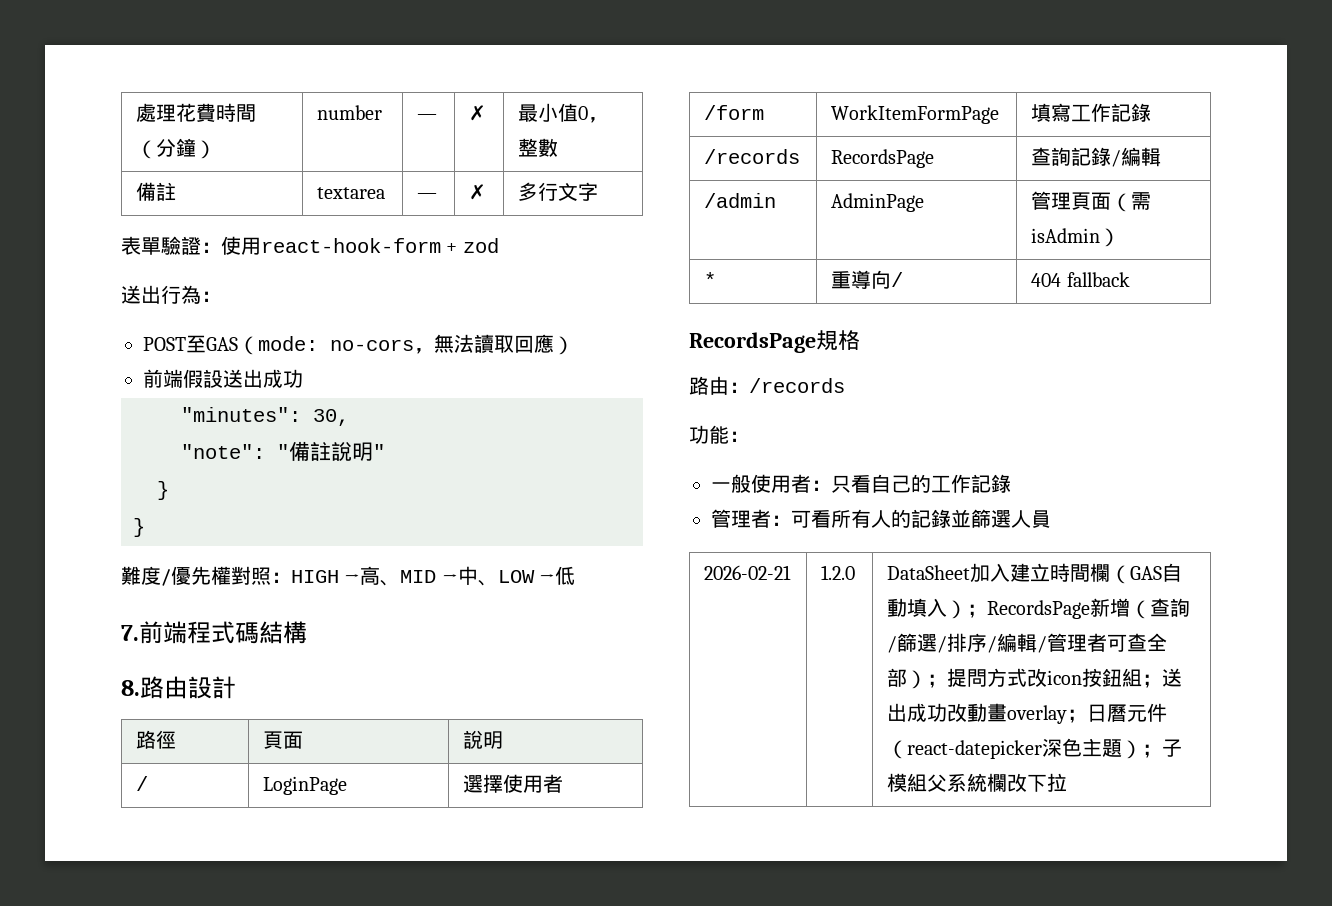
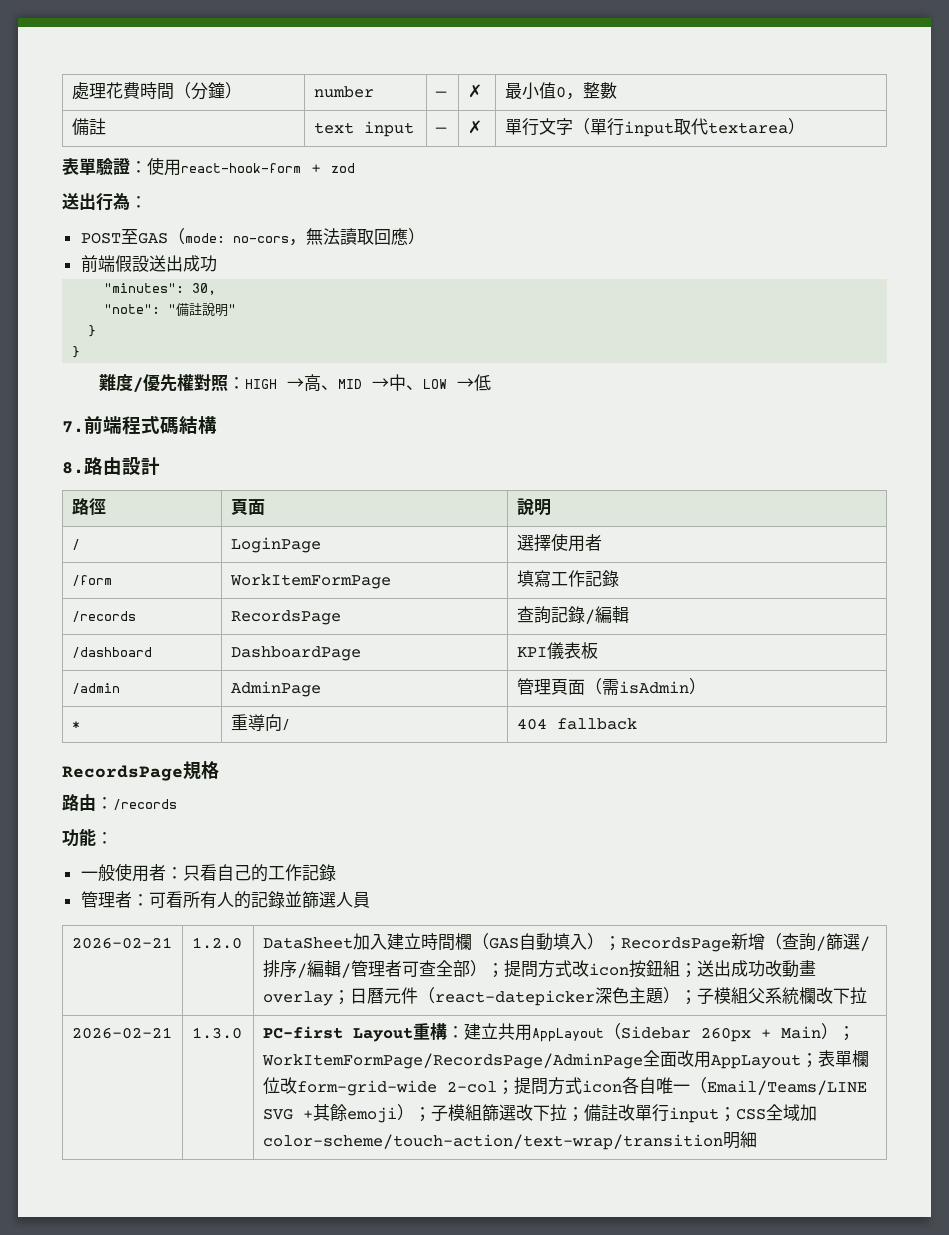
- 備註 | textarea | — | ✗ | 多行文字
+ 備註 | text input | — | ✗ | 單行文字（單行input取代textarea）
+ /dashboard | DashboardPage | KPI儀表板
+ 2026-02-21 | 1.3.0 | PC-first Layout重構：建立共用AppLayout（Sidebar 260px + Main）；WorkItemFormPage/RecordsPage/AdminPage全面改用AppLayout；表單欄位改form-grid-wide 2-col；提問方式icon各自唯一（Email/Teams/LINE SVG +其餘emoji）；子模組篩選改下拉；備註改單行input；CSS全域加color-scheme/touch-action/text-wrap/transition明細

